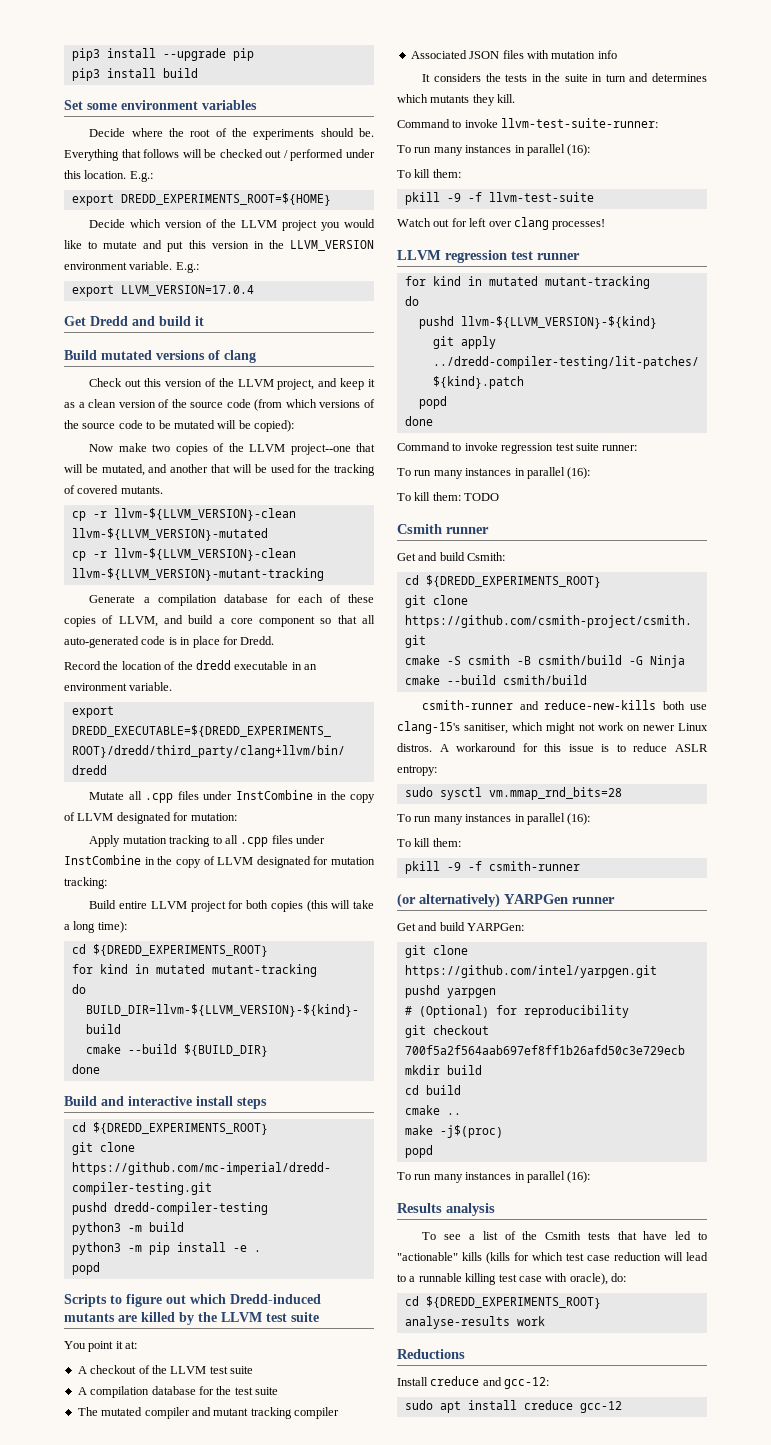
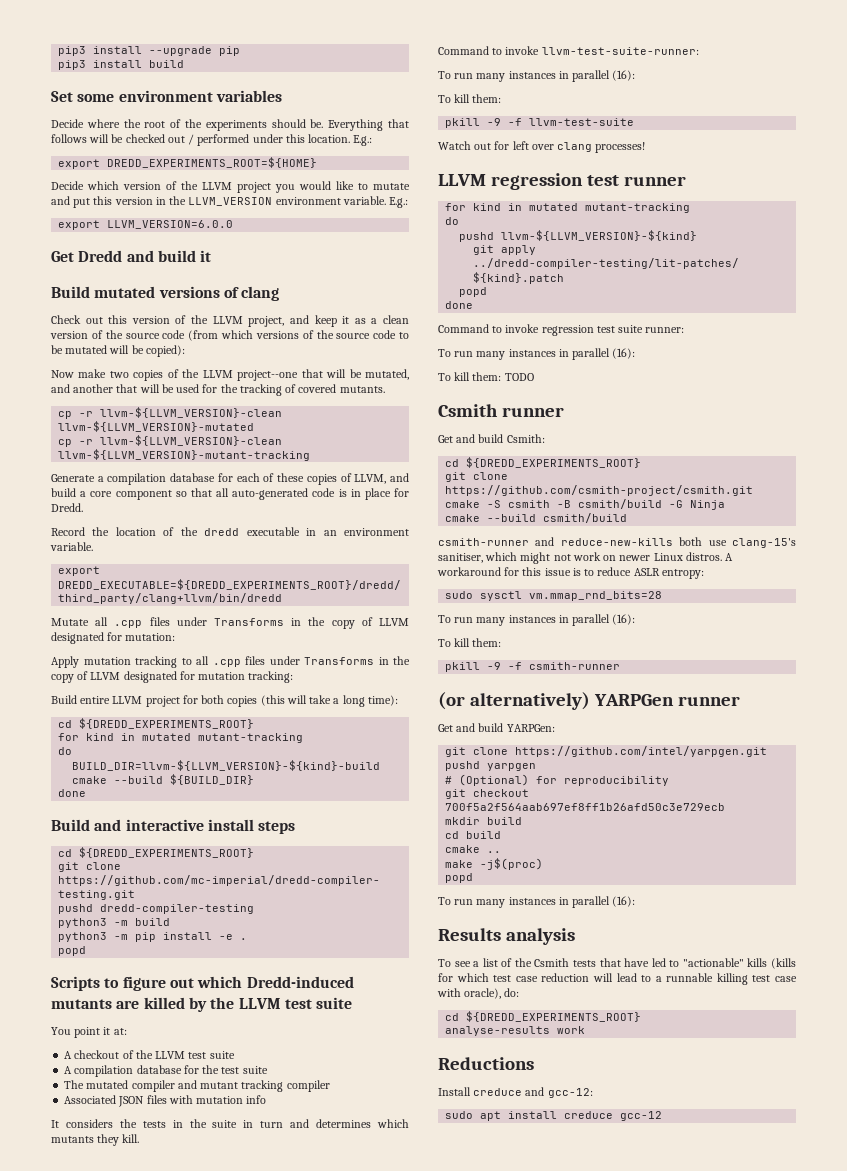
- export LLVM_VERSION=17.0.4
+ export LLVM_VERSION=6.0.0
- Mutate all .cpp files under InstCombine in the copy of LLVM designated for mutation:
+ Mutate all .cpp files under Transforms in the copy of LLVM designated for mutation:
- Apply mutation tracking to all .cpp files under InstCombine in the copy of LLVM designated for mutation tracking:
+ Apply mutation tracking to all .cpp files under Transforms in the copy of LLVM designated for mutation tracking:

